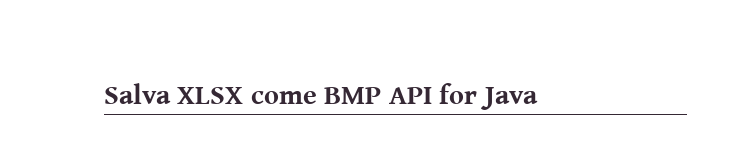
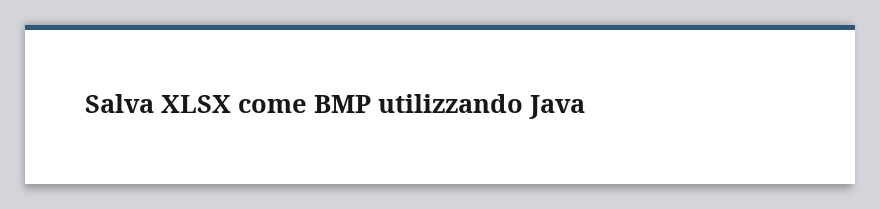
- Salva XLSX come BMP API for Java
+ Salva XLSX come BMP utilizzando Java

